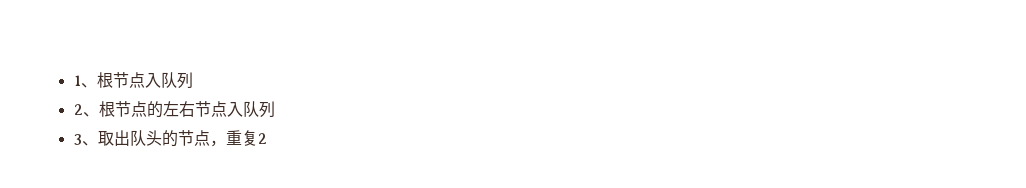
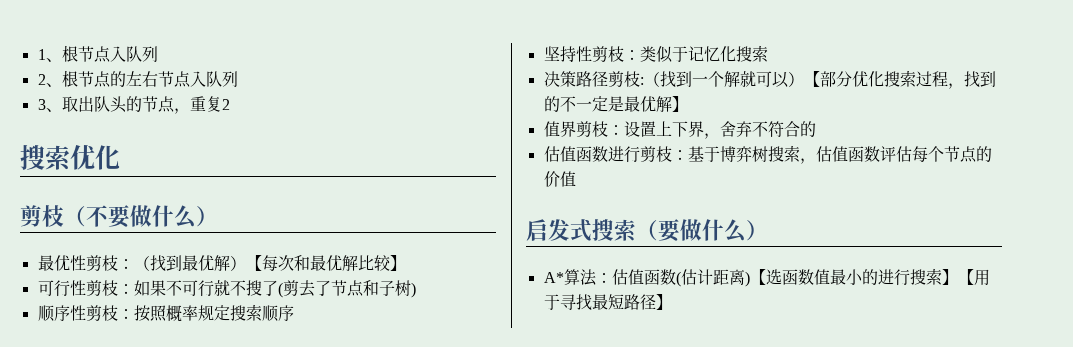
+ 搜索优化
+ 剪枝（不要做什么）
+ 最优性剪枝：（找到最优解）【每次和最优解比较】
+ 可行性剪枝：如果不可行就不搜了(剪去了节点和子树)
+ 顺序性剪枝：按照概率规定搜索顺序
+ 坚持性剪枝：类似于记忆化搜索
+ 决策路径剪枝:（找到一个解就可以）【部分优化搜索过程，找到的不一定是最优解】
+ 值界剪枝：设置上下界，舍弃不符合的
+ 估值函数进行剪枝：基于博弈树搜索，估值函数评估每个节点的价值
+ 启发式搜索（要做什么）
+ A*算法：估值函数(估计距离)【选函数值最小的进行搜索】【用于寻找最短路径】

